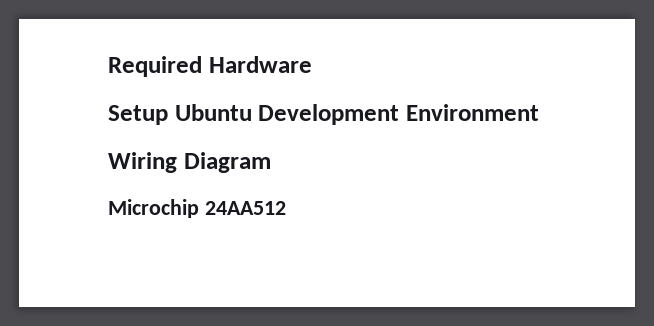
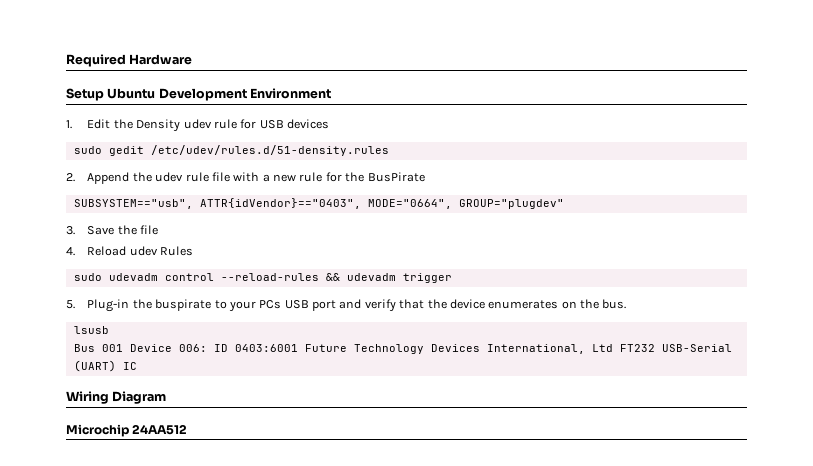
+ 1. Edit the Density udev rule for USB devices
+ sudo gedit /etc/udev/rules.d/51-density.rules
+ 2. Append the udev rule file with a new rule for the BusPirate
+ SUBSYSTEM=="usb", ATTR{idVendor}=="0403", MODE="0664", GROUP="plugdev"
+ 3. Save the file
+ 4. Reload udev Rules
+ sudo udevadm control --reload-rules && udevadm trigger
+ 5. Plug-in the buspirate to your PCs USB port and verify that the device enumerates on the bus.
+ lsusb
+ Bus 001 Device 006: ID 0403:6001 Future Technology Devices International, Ltd FT232 USB-Serial (UART) IC

